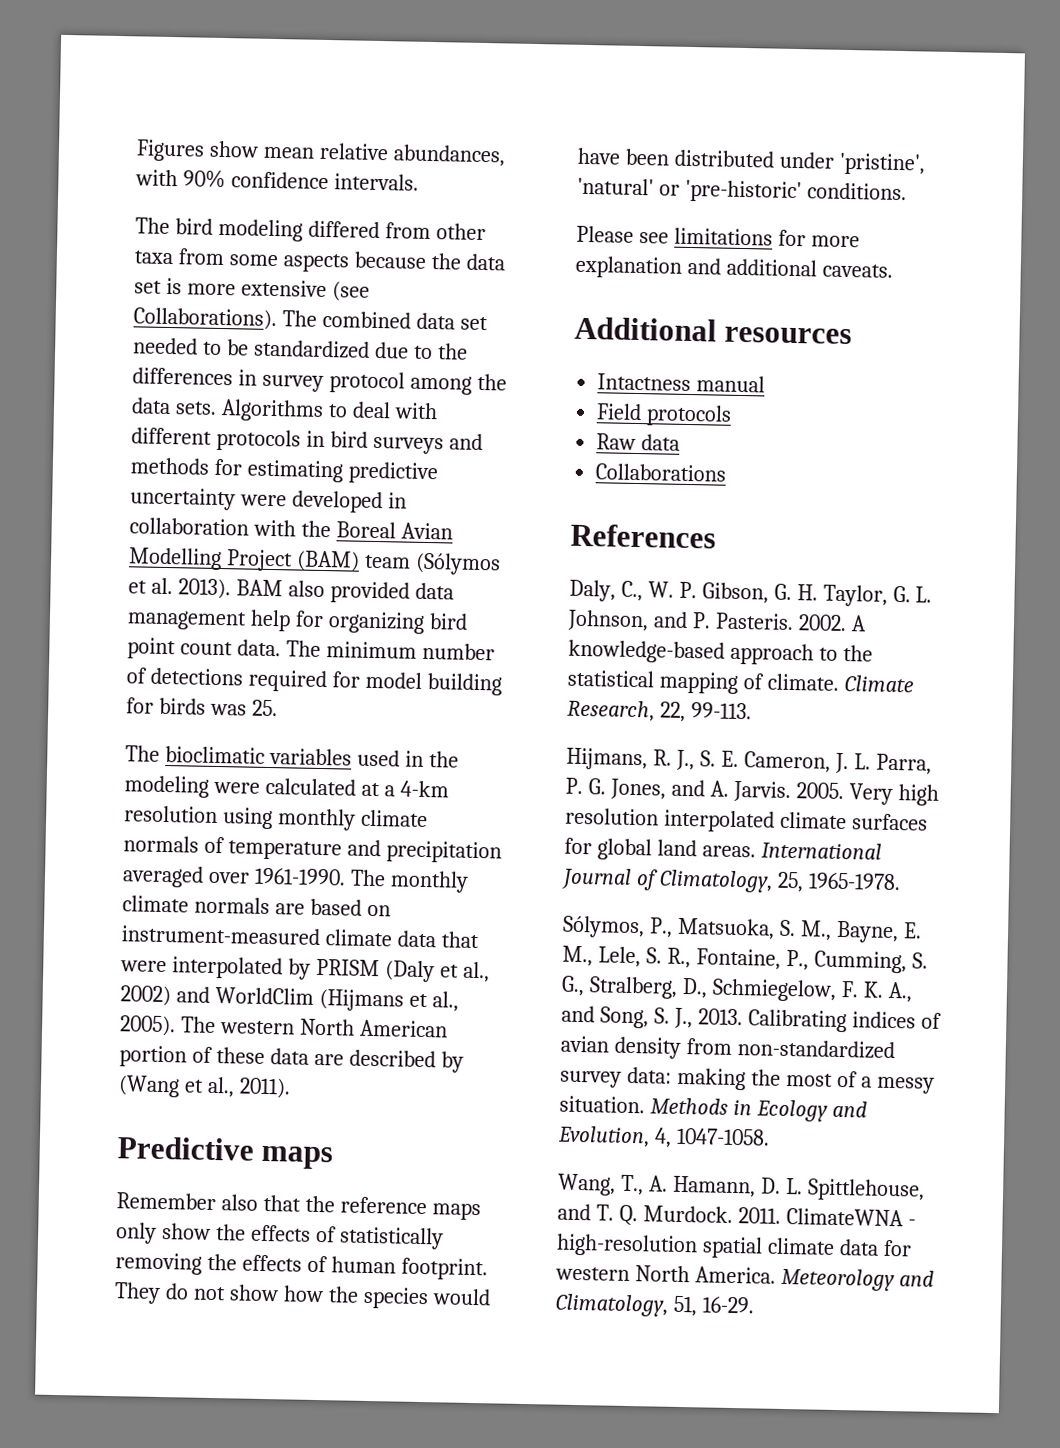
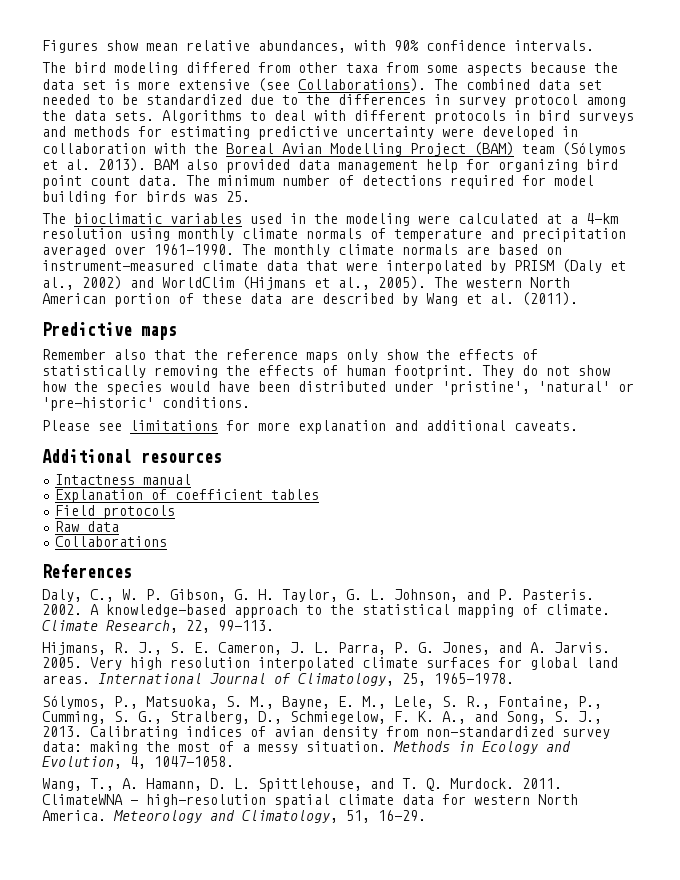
- The western North American portion of these data are described by (Wang et al., 2011).
+ The western North American portion of these data are described by Wang et al. (2011).
+ Explanation of coefficient tables

